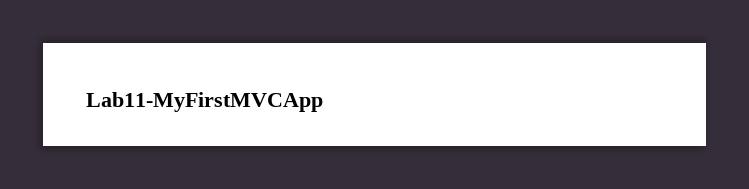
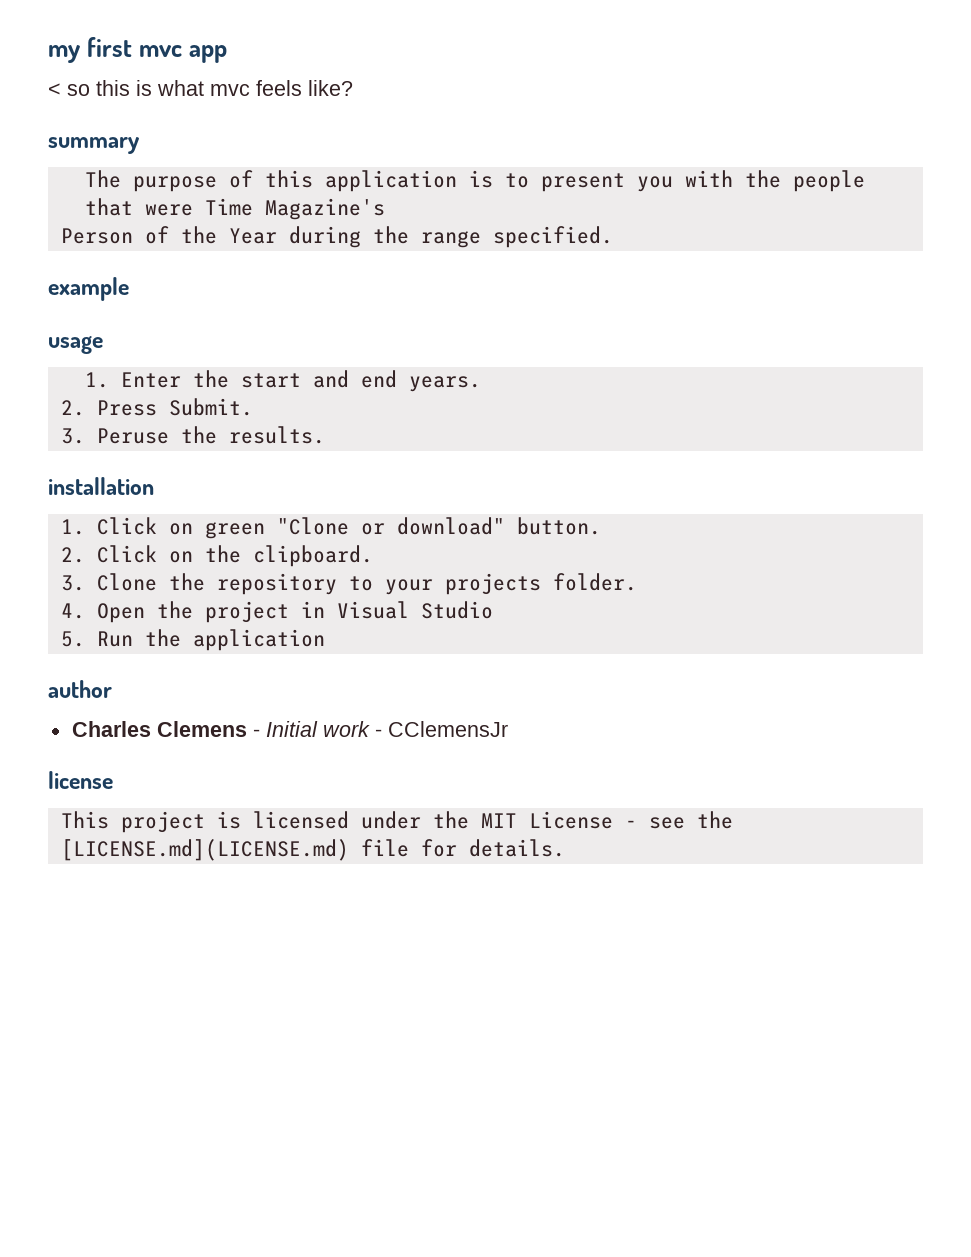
- Lab11-MyFirstMVCApp
+ my first mvc app
+ < so this is what mvc feels like?
+ summary
+ The purpose of this application is to present you with the people that were Time Magazine's
+ Person of the Year during the range specified.
+ example
+ usage
+ 1. Enter the start and end years.
+ 2. Press Submit.
+ 3. Peruse the results.
+ installation
+ 1. Click on green "Clone or download" button.
+ 2. Click on the clipboard.
+ 3. Clone the repository to your projects folder.
+ 4. Open the project in Visual Studio
+ 5. Run the application
+ author
+ Charles Clemens - Initial work - CClemensJr
+ license
+ This project is licensed under the MIT License - see the [LICENSE.md](LICENSE.md) file for details.

